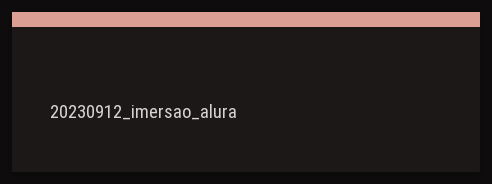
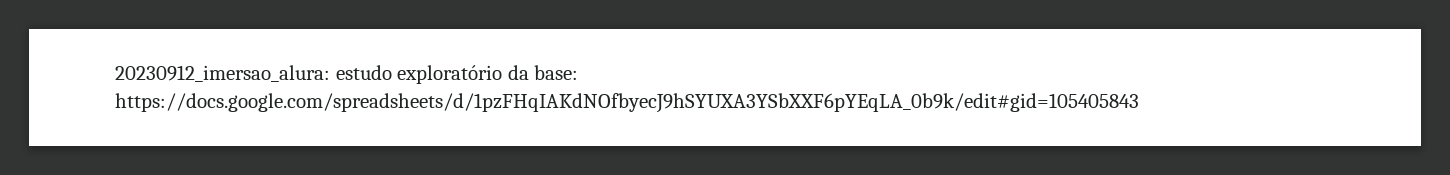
- 20230912_imersao_alura
+ 20230912_imersao_alura: estudo exploratório da base: https://docs.google.com/spreadsheets/d/1pzFHqIAKdNOfbyecJ9hSYUXA3YSbXXF6pYEqLA_0b9k/edit#gid=105405843

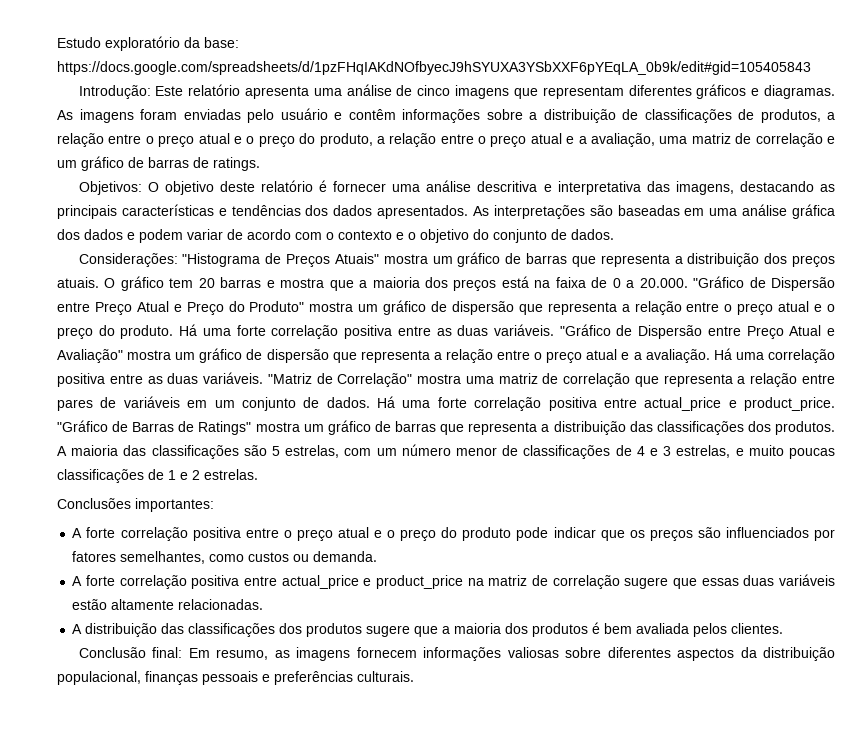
- 20230912_imersao_alura: estudo exploratório da base: https://docs.google.com/spreadsheets/d/1pzFHqIAKdNOfbyecJ9hSYUXA3YSbXXF6pYEqLA_0b9k/edit#gid=105405843
+ Estudo exploratório da base: https://docs.google.com/spreadsheets/d/1pzFHqIAKdNOfbyecJ9hSYUXA3YSbXXF6pYEqLA_0b9k/edit#gid=105405843
+ Introdução: Este relatório apresenta uma análise de cinco imagens que representam diferentes gráficos e diagramas. As imagens foram enviadas pelo usuário e contêm informações sobre a distribuição de classificações de produtos, a relação entre o preço atual e o preço do produto, a relação entre o preço atual e a avaliação, uma matriz de correlação e um gráfico de barras de ratings.
+ Objetivos: O objetivo deste relatório é fornecer uma análise descritiva e interpretativa das imagens, destacando as principais características e tendências dos dados apresentados. As interpretações são baseadas em uma análise gráfica dos dados e podem variar de acordo com o contexto e o objetivo do conjunto de dados.
+ Considerações: "Histograma de Preços Atuais" mostra um gráfico de barras que representa a distribuição dos preços atuais. O gráfico tem 20 barras e mostra que a maioria dos preços está na faixa de 0 a 20.000. "Gráfico de Dispersão entre Preço Atual e Preço do Produto" mostra um gráfico de dispersão que representa a relação entre o preço atual e o preço do produto. Há uma forte correlação positiva entre as duas variáveis. "Gráfico de Dispersão entre Preço Atual e Avaliação" mostra um gráfico de dispersão que representa a relação entre o preço atual e a avaliação. Há uma correlação positiva entre as duas variáveis. "Matriz de Correlação" mostra uma matriz de correlação que representa a relação entre pares de variáveis em um conjunto de dados. Há uma forte correlação positiva entre actual_price e product_price. "Gráfico de Barras de Ratings" mostra um gráfico de barras que representa a distribuição das classificações dos produtos. A maioria das classificações são 5 estrelas, com um número menor de classificações de 4 e 3 estrelas, e muito poucas classificações de 1 e 2 estrelas.
+ Conclusões importantes:
+ A forte correlação positiva entre o preço atual e o preço do produto pode indicar que os preços são influenciados por fatores semelhantes, como custos ou demanda.
+ A forte correlação positiva entre actual_price e product_price na matriz de correlação sugere que essas duas variáveis estão altamente relacionadas.
+ A distribuição das classificações dos produtos sugere que a maioria dos produtos é bem avaliada pelos clientes.
+ Conclusão final: Em resumo, as imagens fornecem informações valiosas sobre diferentes aspectos da distribuição populacional, finanças pessoais e preferências culturais.

